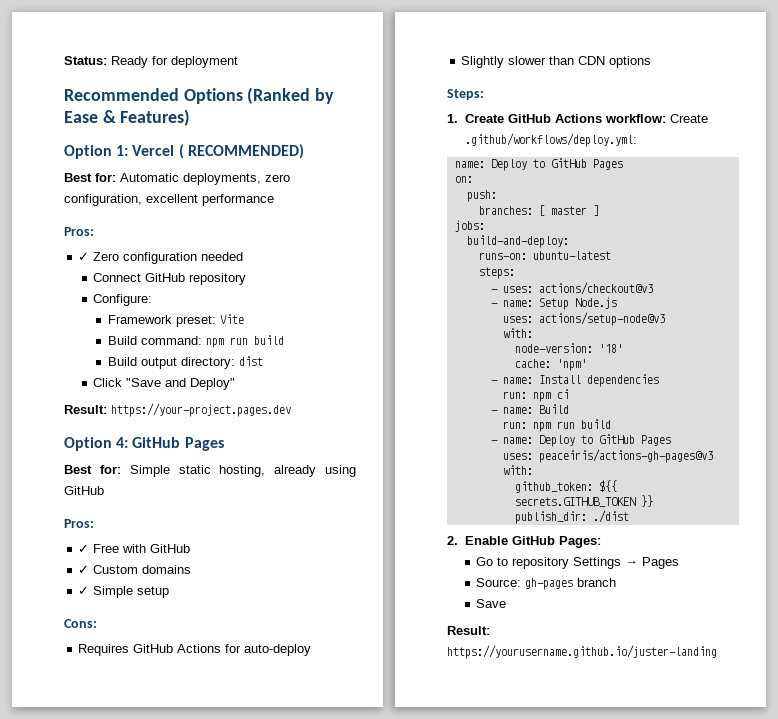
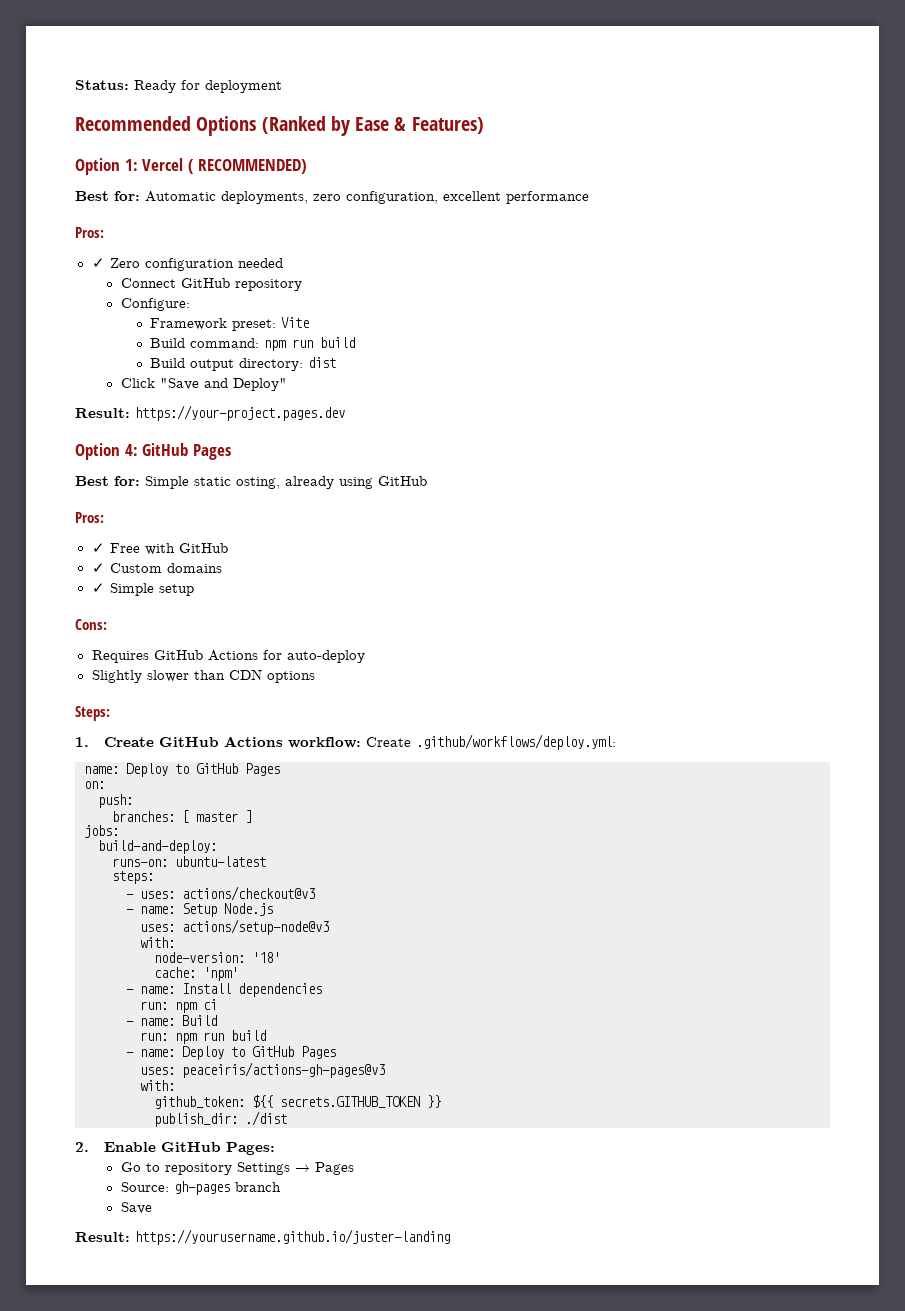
- Best for: Simple static hosting, already using GitHub
+ Best for: Simple static osting, already using GitHub

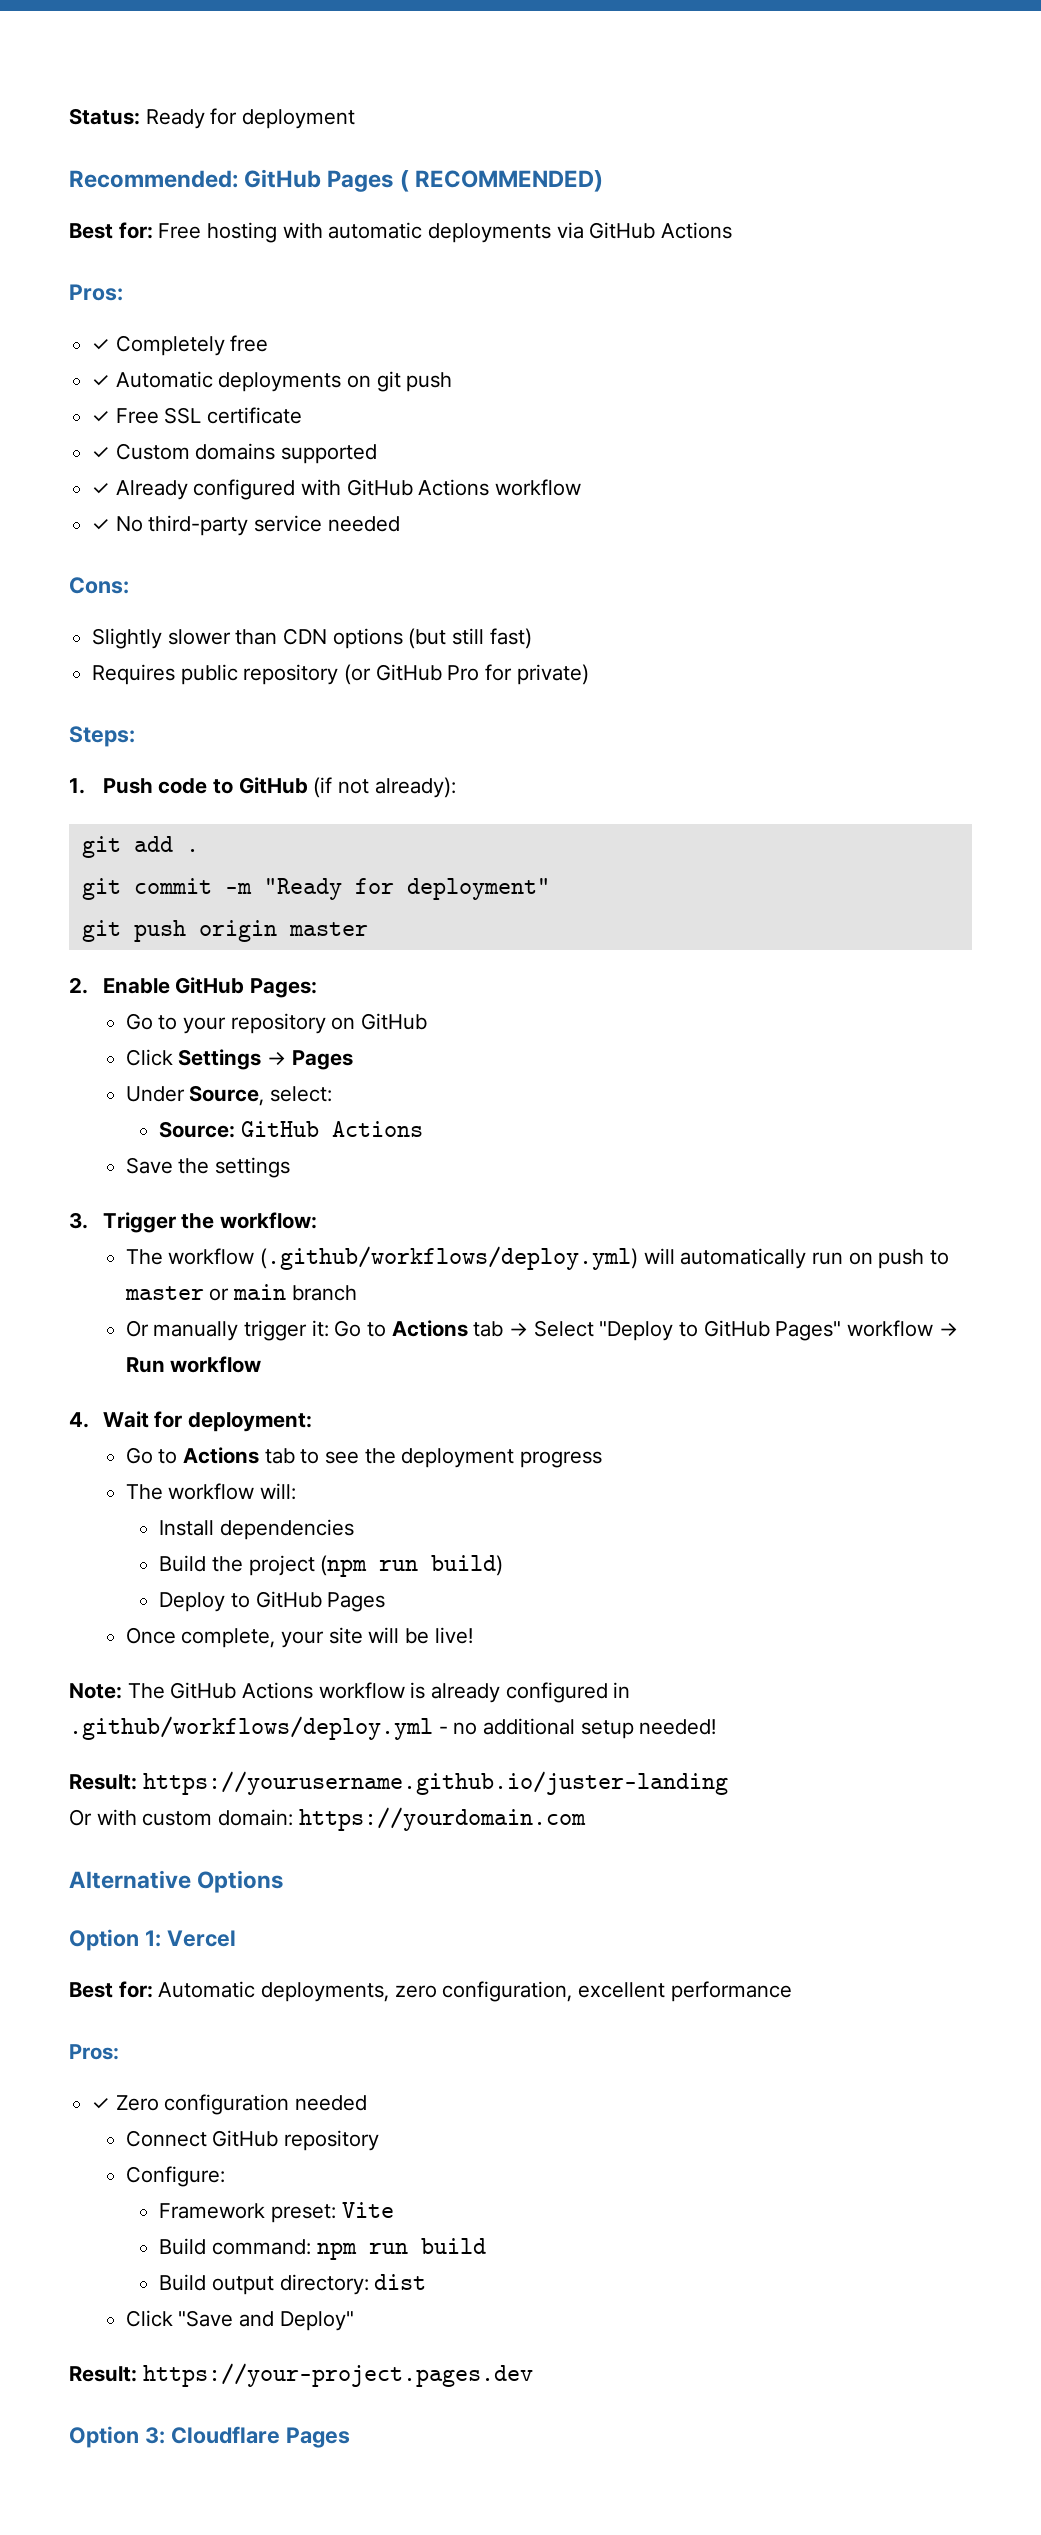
- Recommended Options (Ranked by Ease & Features)
+ Recommended: GitHub Pages ( RECOMMENDED)
+ Best for: Free hosting with automatic deployments via GitHub Actions
+ Pros:
+ ✓ Completely free
+ ✓ Automatic deployments on git push
+ ✓ Free SSL certificate
+ ✓ Custom domains supported
+ ✓ Already configured with GitHub Actions workflow
+ ✓ No third-party service needed
+ Cons:
+ Slightly slower than CDN options (but still fast)
+ Requires public repository (or GitHub Pro for private)
+ Steps:
+ 1. Push code to GitHub (if not already):
+ git add .
+ git commit -m "Ready for deployment"
+ git push origin master
+ 2. Enable GitHub Pages:
+ Go to your repository on GitHub
+ Click Settings → Pages
+ Under Source, select:
+ Source: GitHub Actions
+ Save the settings
+ 3. Trigger the workflow:
+ The workflow (.github/workflows/deploy.yml) will automatically run on push to master or main branch
+ Or manually trigger it: Go to Actions tab → Select "Deploy to GitHub Pages" workflow → Run workflow
+ 4. Wait for deployment:
+ Go to Actions tab to see the deployment progress
+ The workflow will:
+ Install dependencies
+ Build the project (npm run build)
+ Deploy to GitHub Pages
+ Once complete, your site will be live!
+ Note: The GitHub Actions workflow is already configured in .github/workflows/deploy.yml - no additional setup needed!
+ Result: https://yourusername.github.io/juster-landing
+ Or with custom domain: https://yourdomain.com
+ Alternative Options
- Option 1: Vercel ( RECOMMENDED)
+ Option 1: Vercel
- Option 4: GitHub Pages
- Best for: Simple static osting, already using GitHub
- Pros:
- ✓ Free with GitHub
- ✓ Custom domains
- ✓ Simple setup
- Cons:
- Requires GitHub Actions for auto-deploy
- Slightly slower than CDN options
- Steps:
- 1. Create GitHub Actions workflow: Create .github/workflows/deploy.yml:
- name: Deploy to GitHub Pages
- on:
- push:
- branches: [ master ]
- jobs:
- build-and-deploy:
- runs-on: ubuntu-latest
- steps:
- - uses: actions/checkout@v3
- - name: Setup Node.js
- uses: actions/setup-node@v3
- with:
- node-version: '18'
- cache: 'npm'
- - name: Install dependencies
- run: npm ci
- - name: Build
- run: npm run build
- - name: Deploy to GitHub Pages
- uses: peaceiris/actions-gh-pages@v3
- with:
- github_token: ${{ secrets.GITHUB_TOKEN }}
- publish_dir: ./dist
- 2. Enable GitHub Pages:
- Go to repository Settings → Pages
- Source: gh-pages branch
- Save
- Result: https://yourusername.github.io/juster-landing
+ Option 3: Cloudflare Pages

